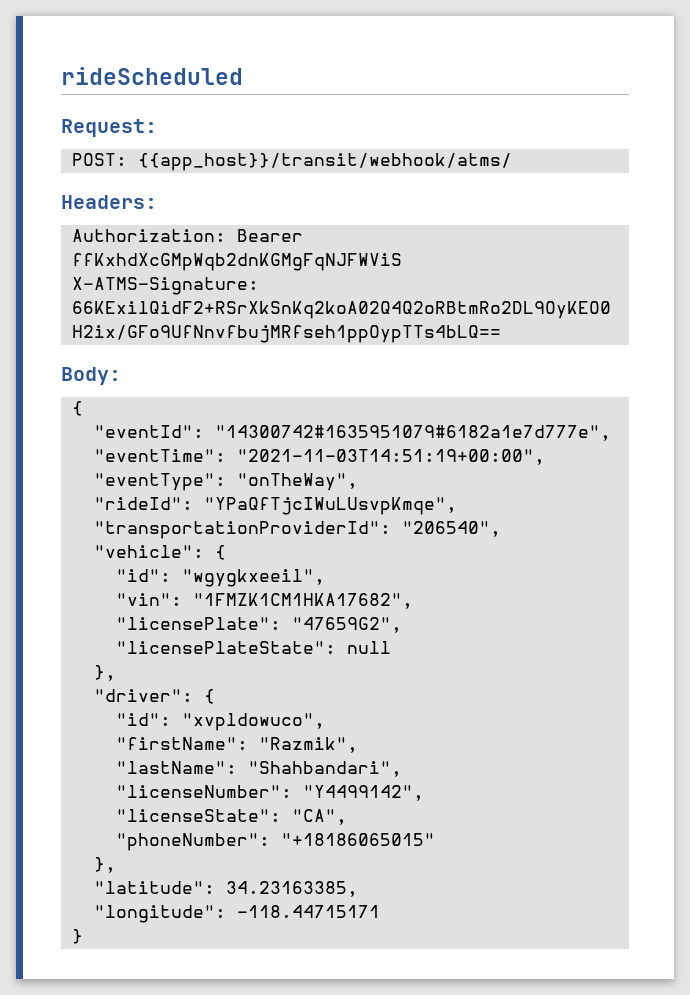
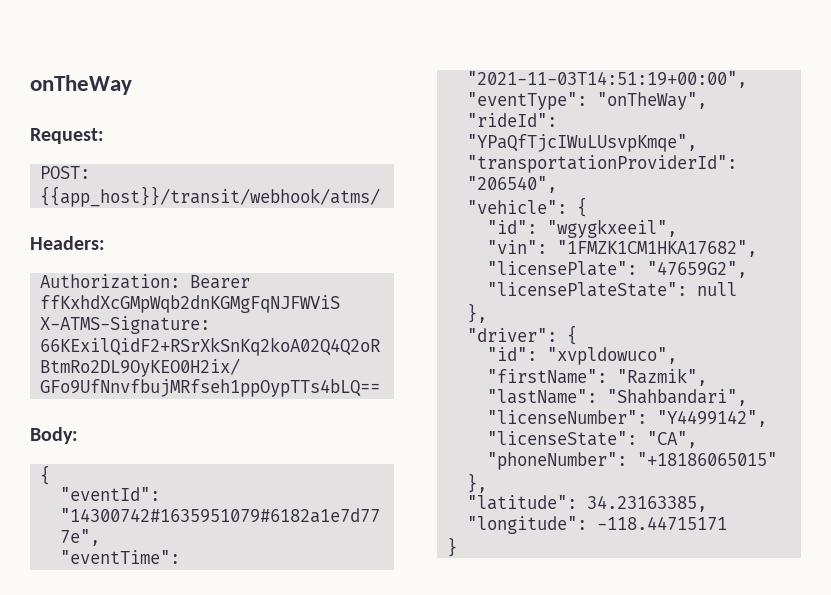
- rideScheduled
+ onTheWay

